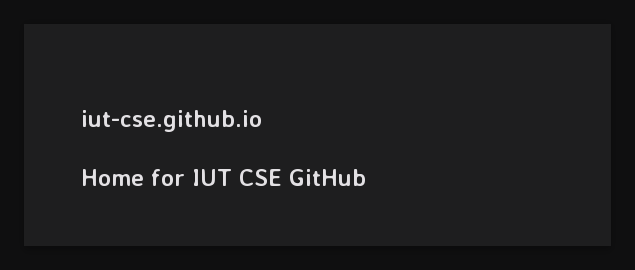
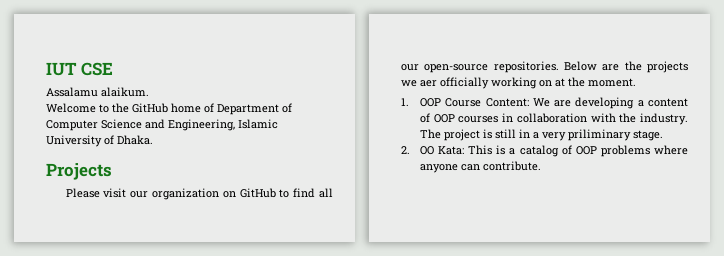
- iut-cse.github.io
- Home for IUT CSE GitHub
+ IUT CSE
+ Assalamu alaikum.
+ Welcome to the GitHub home of Department of Computer Science and Engineering, Islamic University of Dhaka.
+ Projects
+ Please visit our organization on GitHub to find all our open-source repositories. Below are the projects we aer officially working on at the moment.
+ 1. OOP Course Content: We are developing a content of OOP courses in collaboration with the industry. The project is still in a very priliminary stage.
+ 2. OO Kata: This is a catalog of OOP problems where anyone can contribute.

